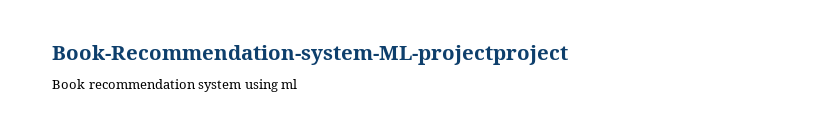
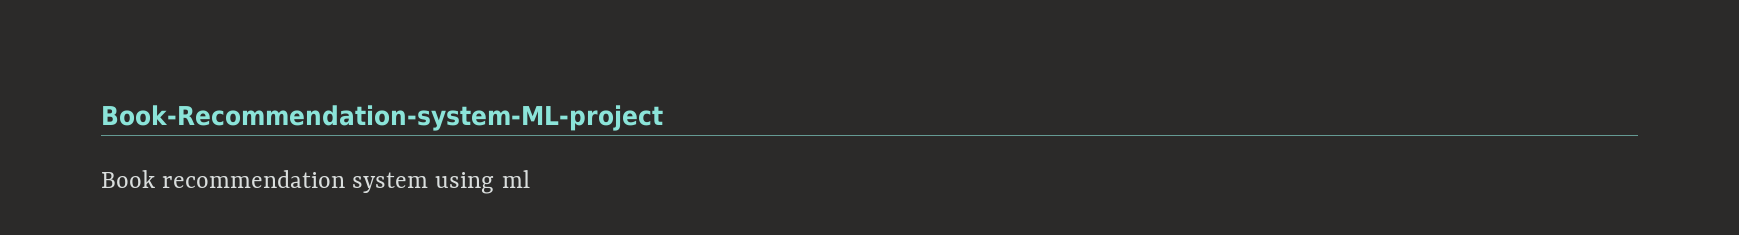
- Book-Recommendation-system-ML-projectproject
+ Book-Recommendation-system-ML-project

